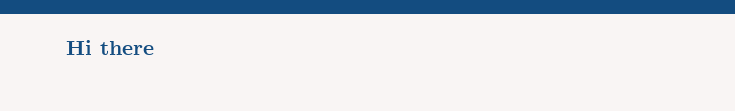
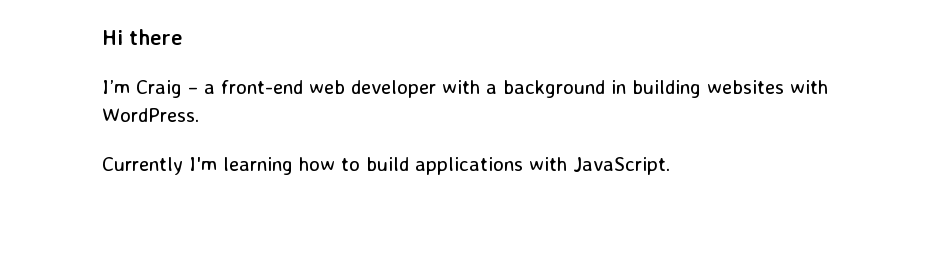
+ I’m Craig – a front-end web developer with a background in building websites with WordPress.
+ Currently I'm learning how to build applications with JavaScript.

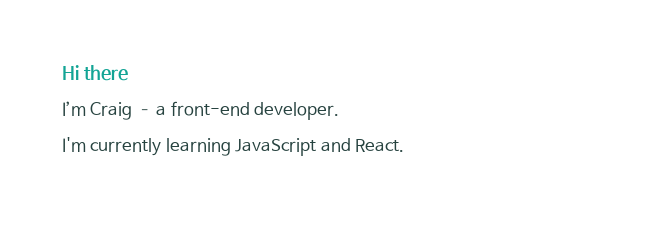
- I’m Craig – a front-end web developer with a background in building websites with WordPress.
- Currently I'm learning how to build applications with JavaScript.
+ I’m Craig – a front-end developer.
+ I'm currently learning JavaScript and React.

